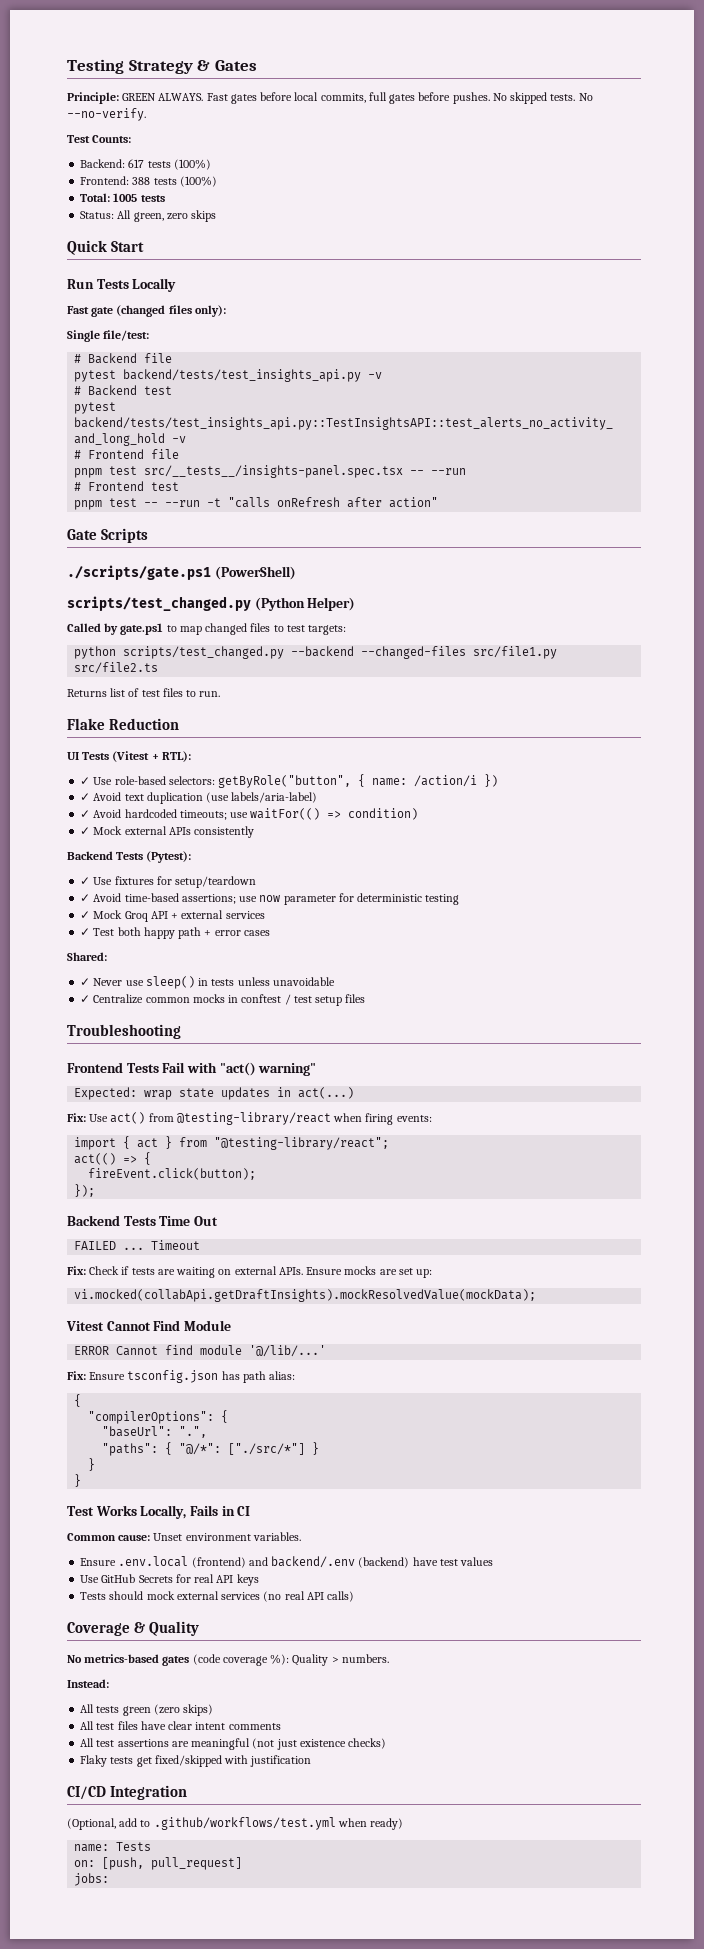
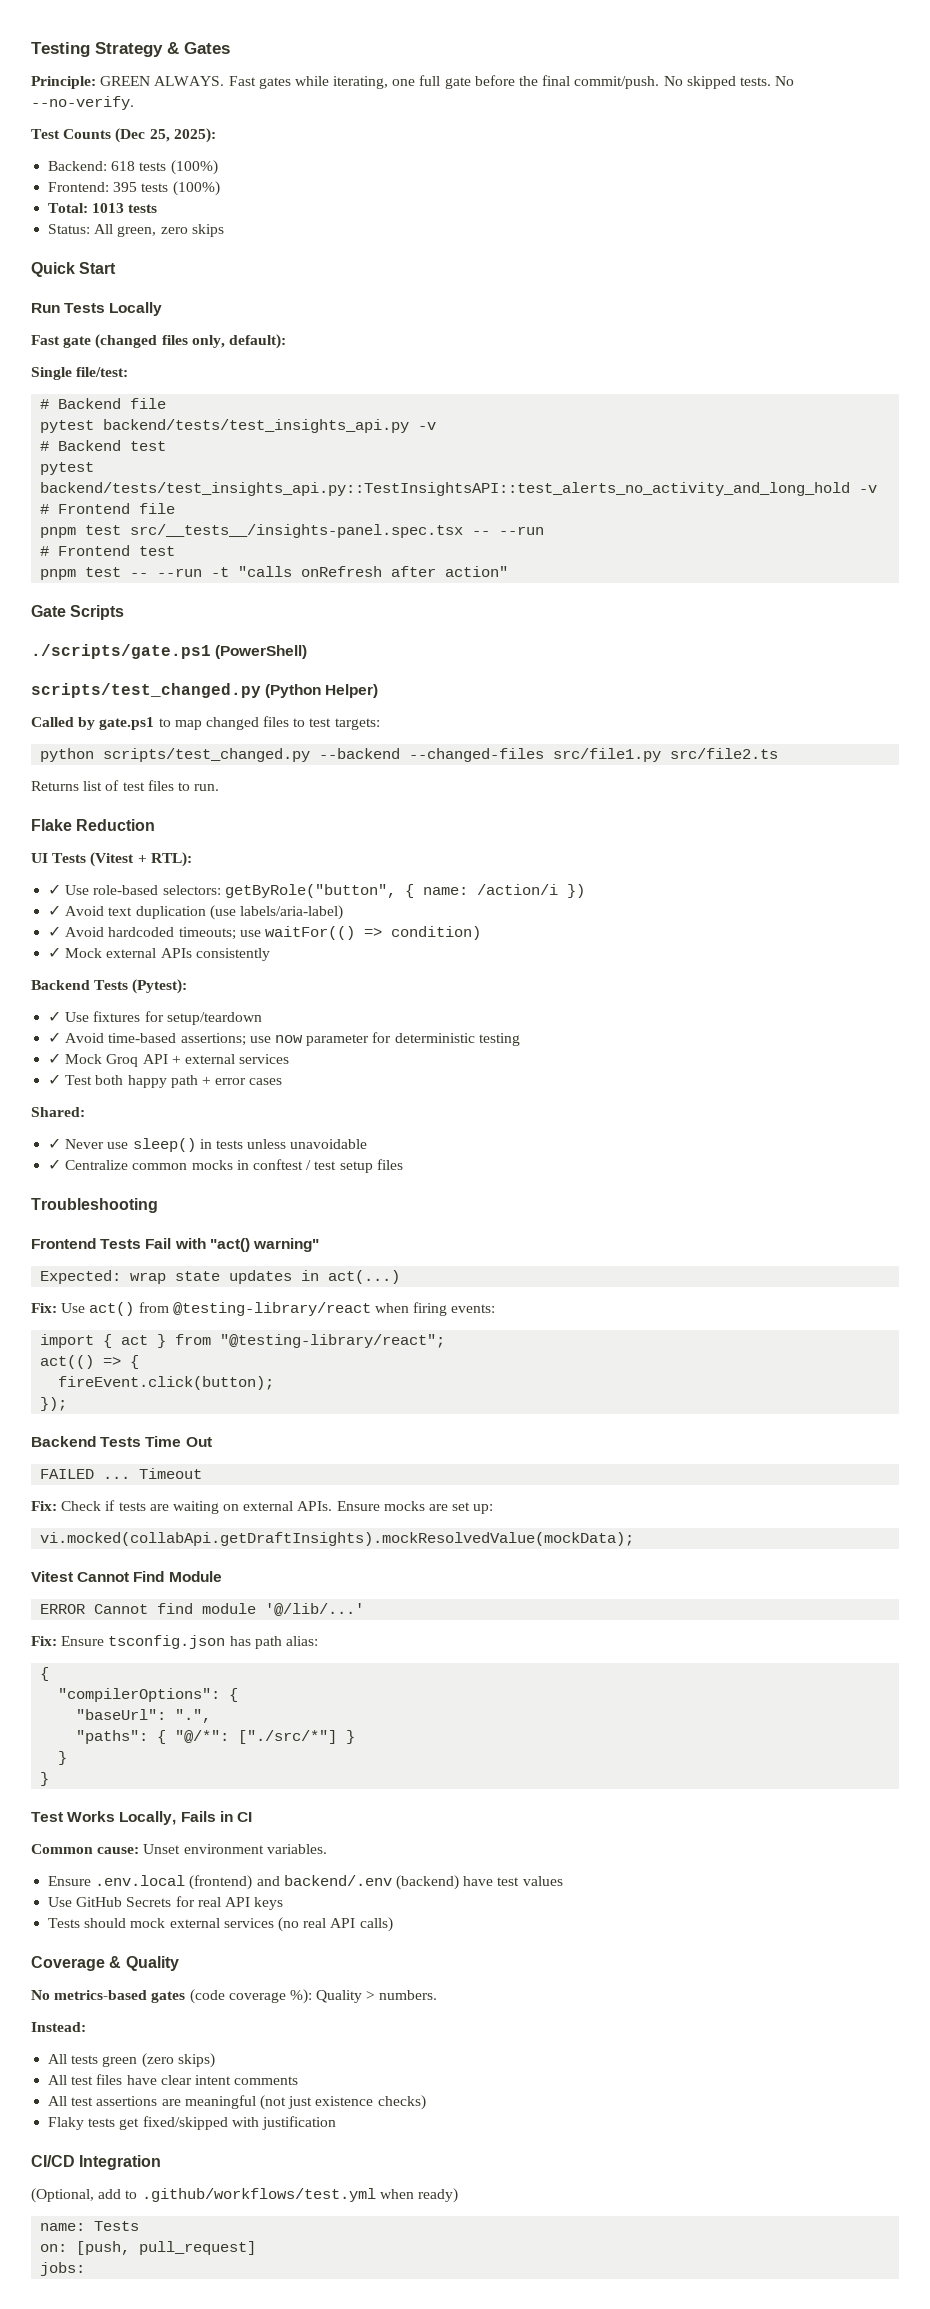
- Fast gates before local commits, full gates before pushes.
+ Fast gates while iterating, one full gate before the final commit/push.
- Test Counts:
+ Test Counts (Dec 25, 2025):
- Backend: 617 tests (100%)
+ Backend: 618 tests (100%)
- Frontend: 388 tests (100%)
+ Frontend: 395 tests (100%)
- Total: 1005 tests
+ Total: 1013 tests
- Fast gate (changed files only):
+ Fast gate (changed files only, default):

